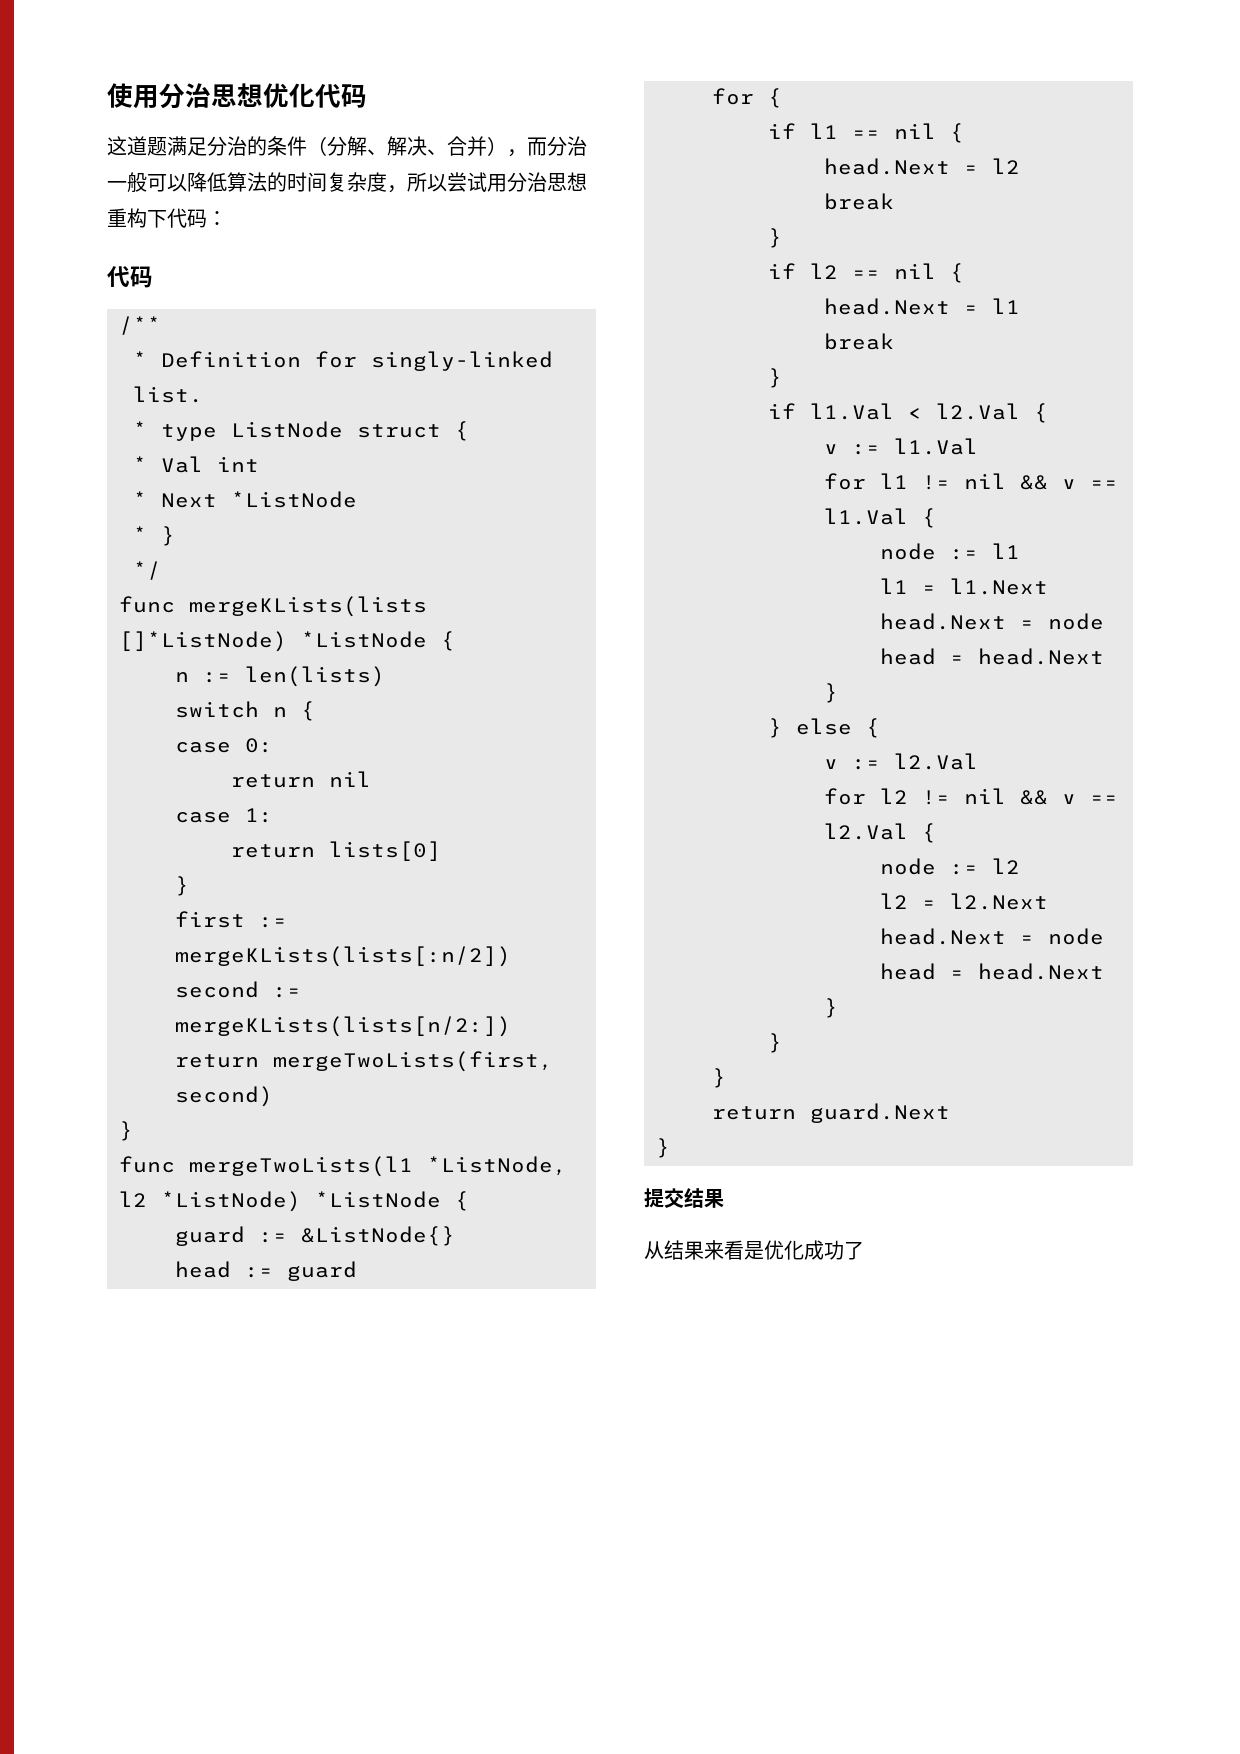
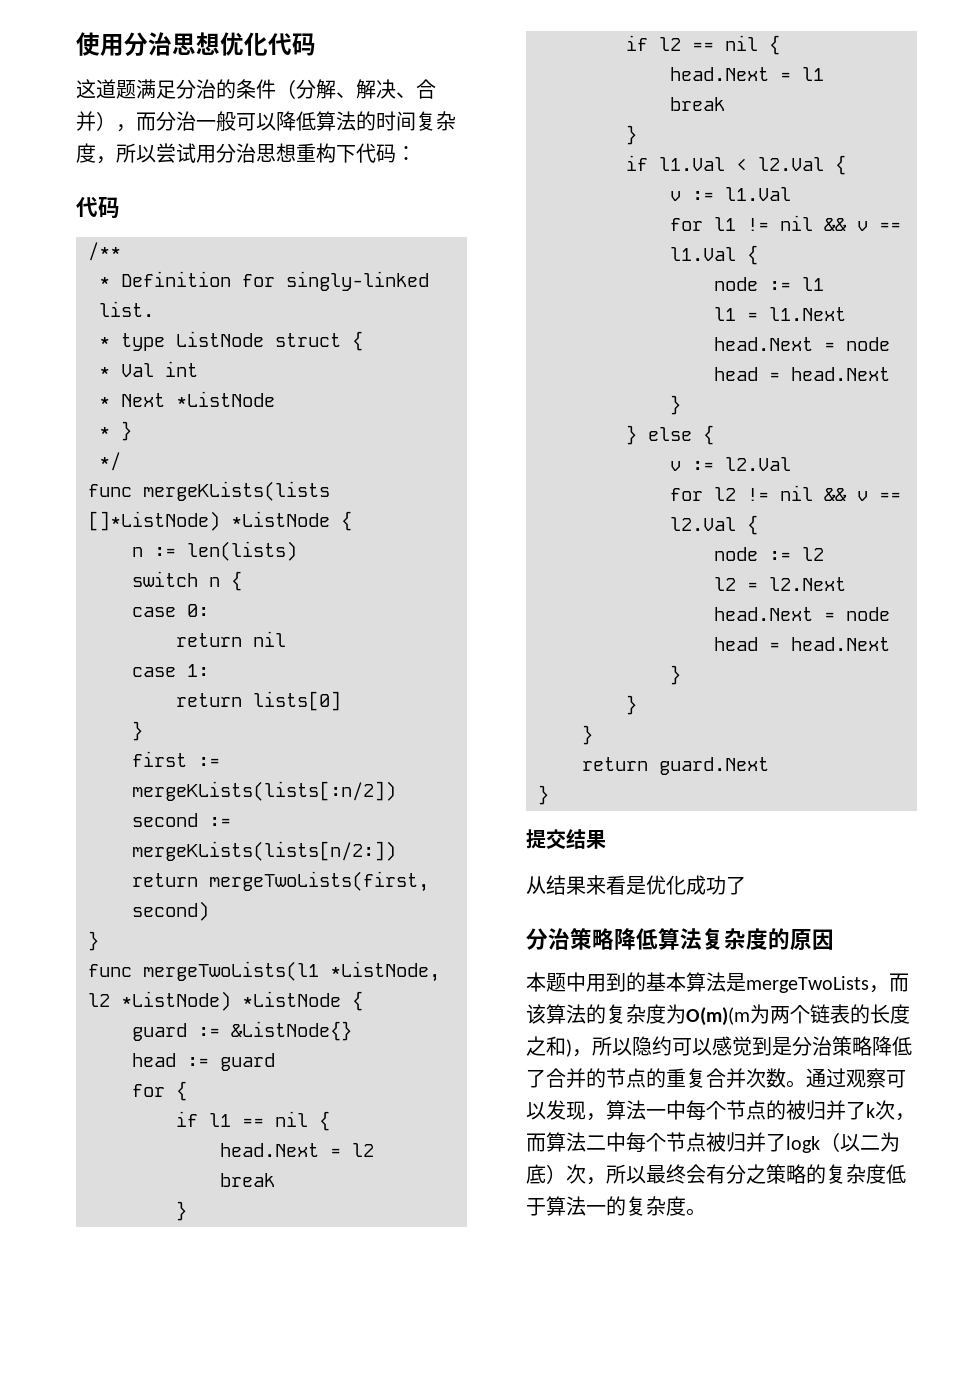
+ 分治策略降低算法复杂度的原因
+ 本题中用到的基本算法是mergeTwoLists，而该算法的复杂度为O(m)(m为两个链表的长度之和)，所以隐约可以感觉到是分治策略降低了合并的节点的重复合并次数。通过观察可以发现，算法一中每个节点的被归并了k次，而算法二中每个节点被归并了logk（以二为底）次，所以最终会有分之策略的复杂度低于算法一的复杂度。

